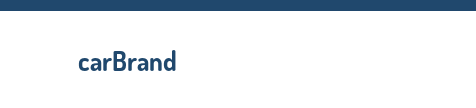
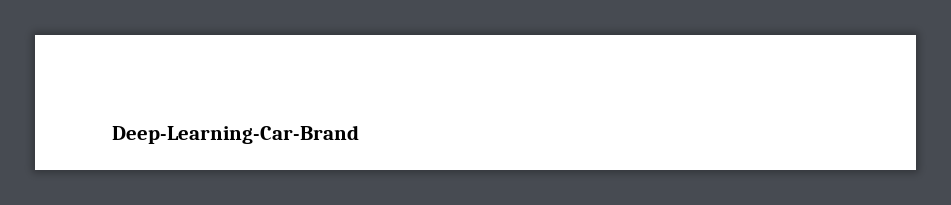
- carBrand
+ Deep-Learning-Car-Brand

